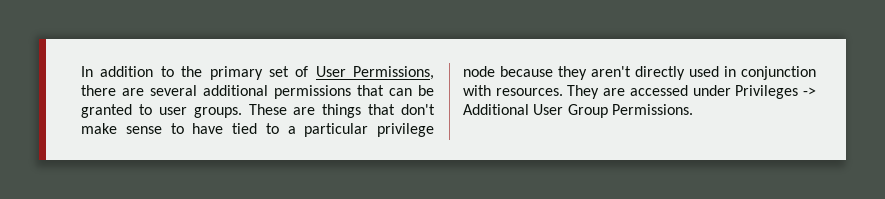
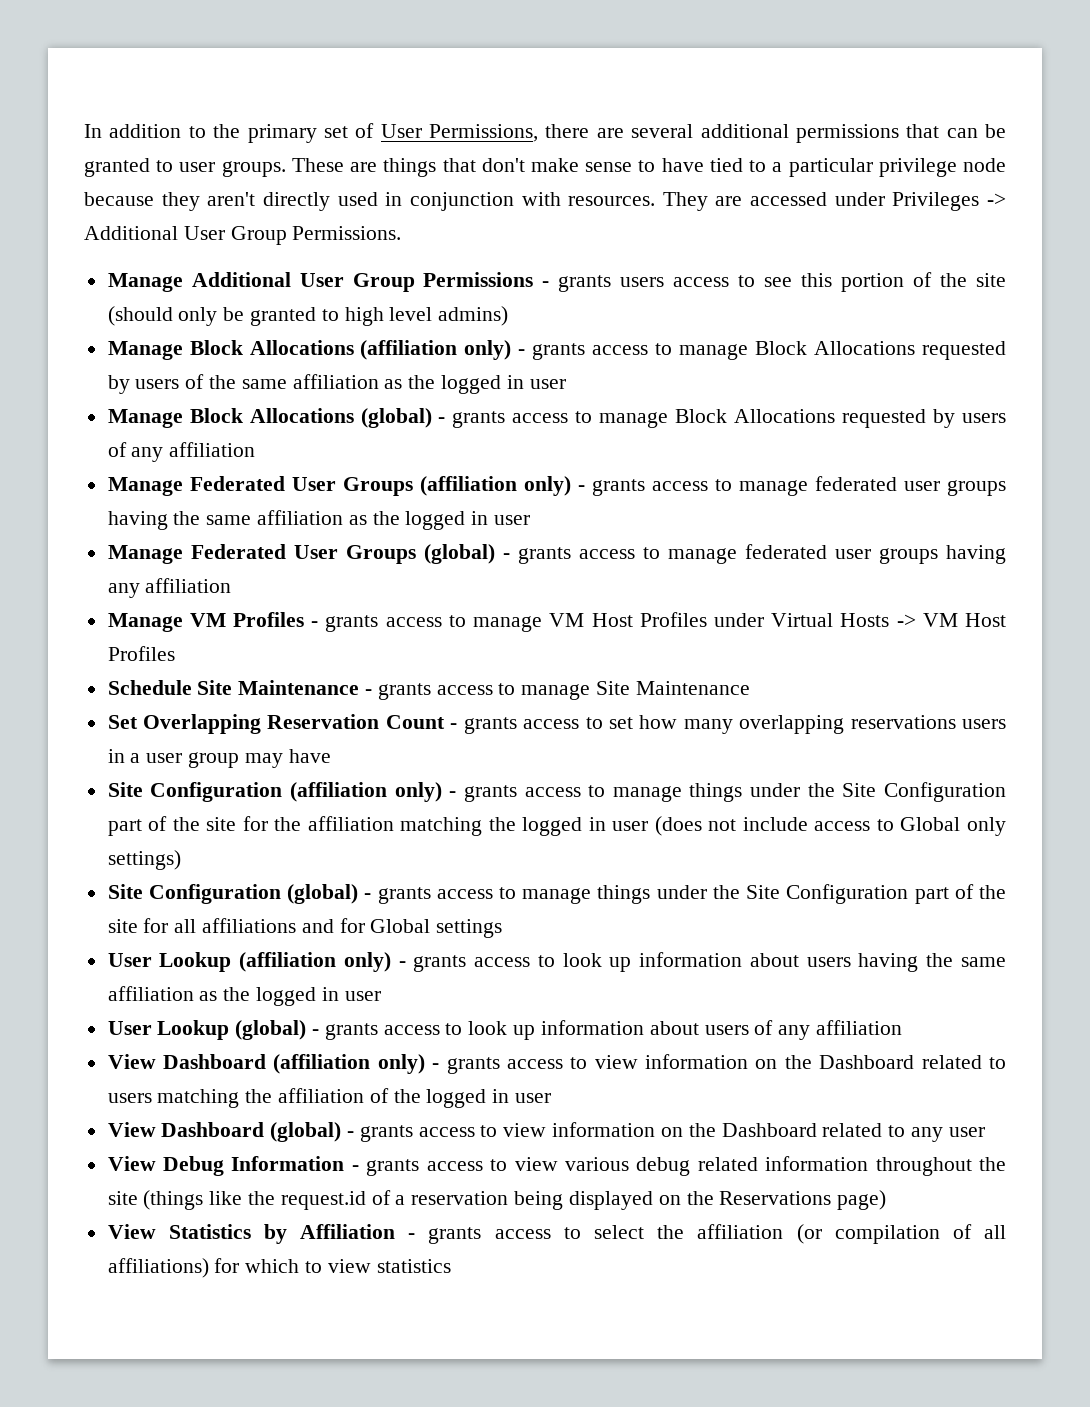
+ Manage Additional User Group Permissions - grants users access to see this portion of the site (should only be granted to high level admins)
+ Manage Block Allocations (affiliation only) - grants access to manage Block Allocations requested by users of the same affiliation as the logged in user
+ Manage Block Allocations (global) - grants access to manage Block Allocations requested by users of any affiliation
+ Manage Federated User Groups (affiliation only) - grants access to manage federated user groups having the same affiliation as the logged in user
+ Manage Federated User Groups (global) - grants access to manage federated user groups having any affiliation
+ Manage VM Profiles - grants access to manage VM Host Profiles under Virtual Hosts -> VM Host Profiles
+ Schedule Site Maintenance - grants access to manage Site Maintenance
+ Set Overlapping Reservation Count - grants access to set how many overlapping reservations users in a user group may have
+ Site Configuration (affiliation only) - grants access to manage things under the Site Configuration part of the site for the affiliation matching the logged in user (does not include access to Global only settings)
+ Site Configuration (global) - grants access to manage things under the Site Configuration part of the site for all affiliations and for Global settings
+ User Lookup (affiliation only) - grants access to look up information about users having the same affiliation as the logged in user
+ User Lookup (global) - grants access to look up information about users of any affiliation
+ View Dashboard (affiliation only) - grants access to view information on the Dashboard related to users matching the affiliation of the logged in user
+ View Dashboard (global) - grants access to view information on the Dashboard related to any user
+ View Debug Information - grants access to view various debug related information throughout the site (things like the request.id of a reservation being displayed on the Reservations page)
+ View Statistics by Affiliation - grants access to select the affiliation (or compilation of all affiliations) for which to view statistics

